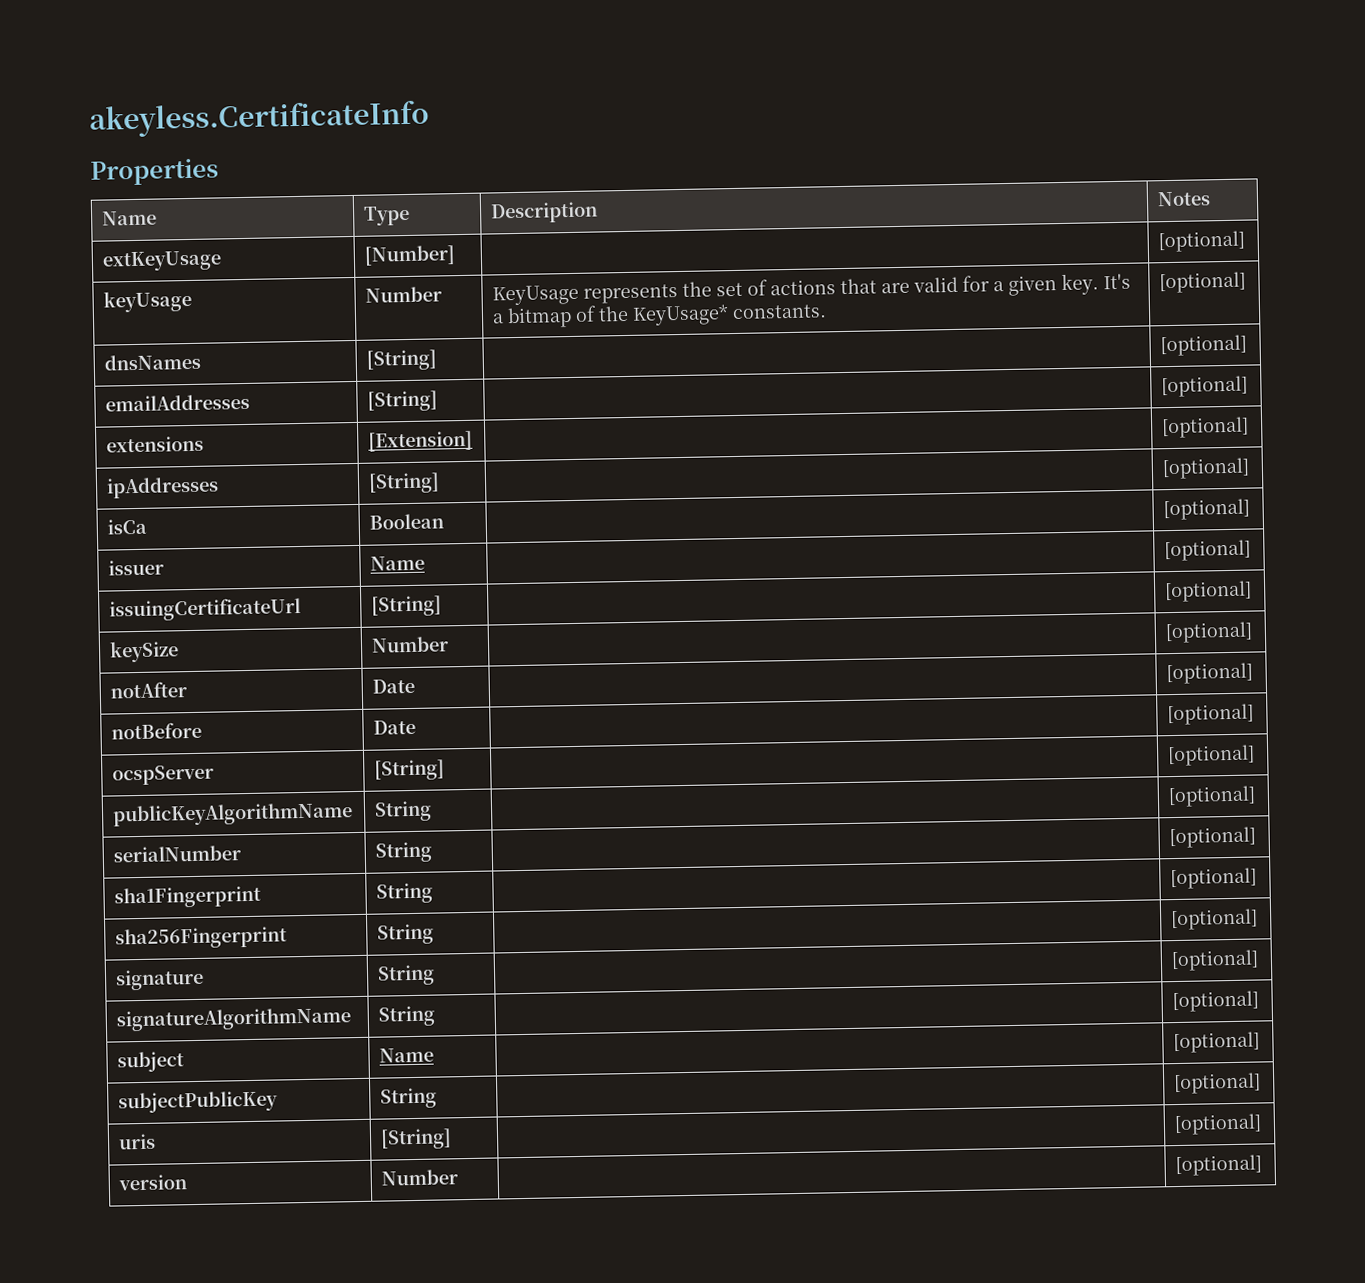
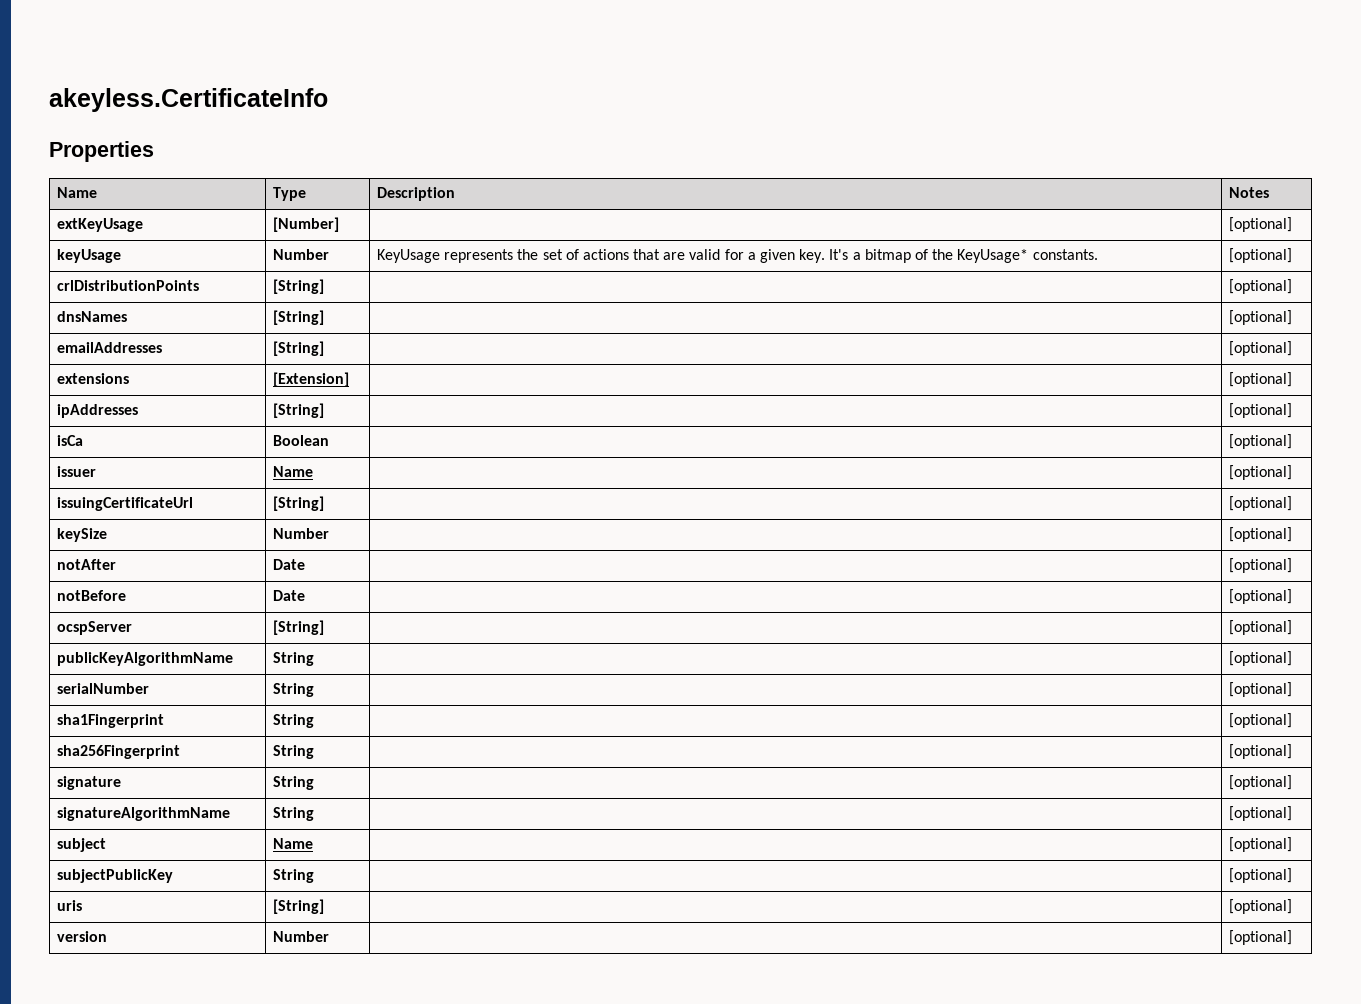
+ crlDistributionPoints | [String] | | [optional]

